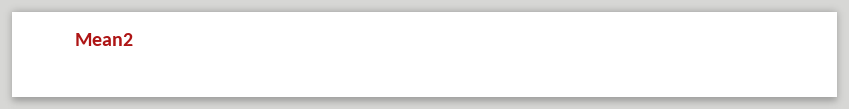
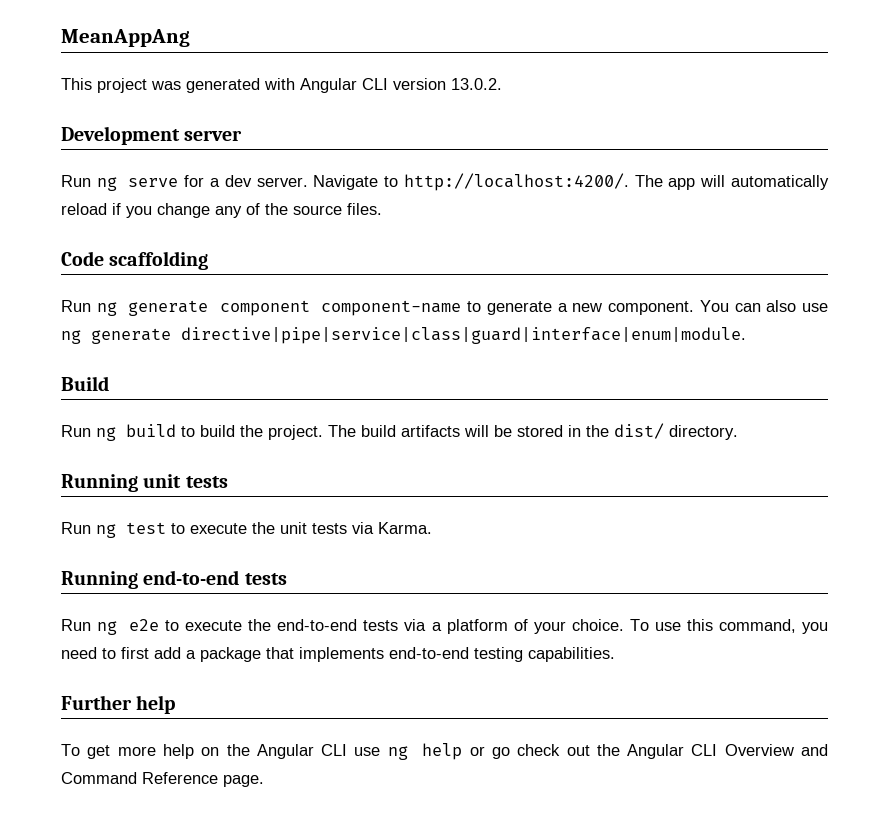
- Mean2
+ MeanAppAng
+ This project was generated with Angular CLI version 13.0.2.
+ Development server
+ Run ng serve for a dev server. Navigate to http://localhost:4200/. The app will automatically reload if you change any of the source files.
+ Code scaffolding
+ Run ng generate component component-name to generate a new component. You can also use ng generate directive|pipe|service|class|guard|interface|enum|module.
+ Build
+ Run ng build to build the project. The build artifacts will be stored in the dist/ directory.
+ Running unit tests
+ Run ng test to execute the unit tests via Karma.
+ Running end-to-end tests
+ Run ng e2e to execute the end-to-end tests via a platform of your choice. To use this command, you need to first add a package that implements end-to-end testing capabilities.
+ Further help
+ To get more help on the Angular CLI use ng help or go check out the Angular CLI Overview and Command Reference page.

